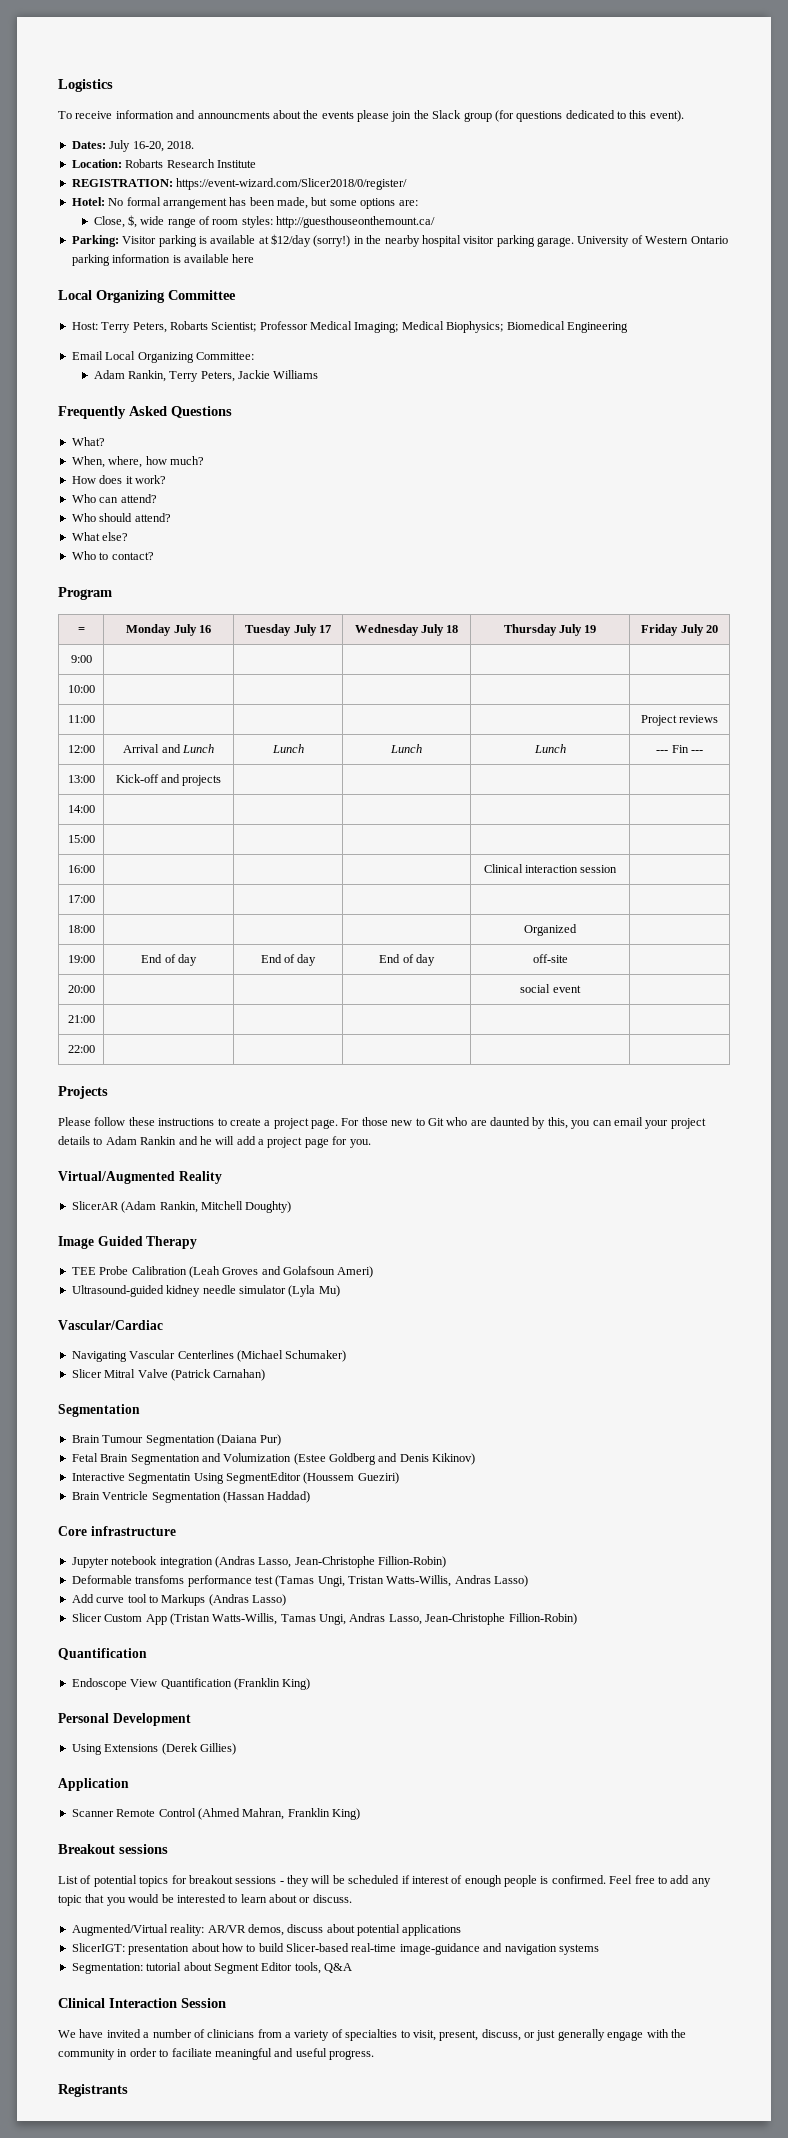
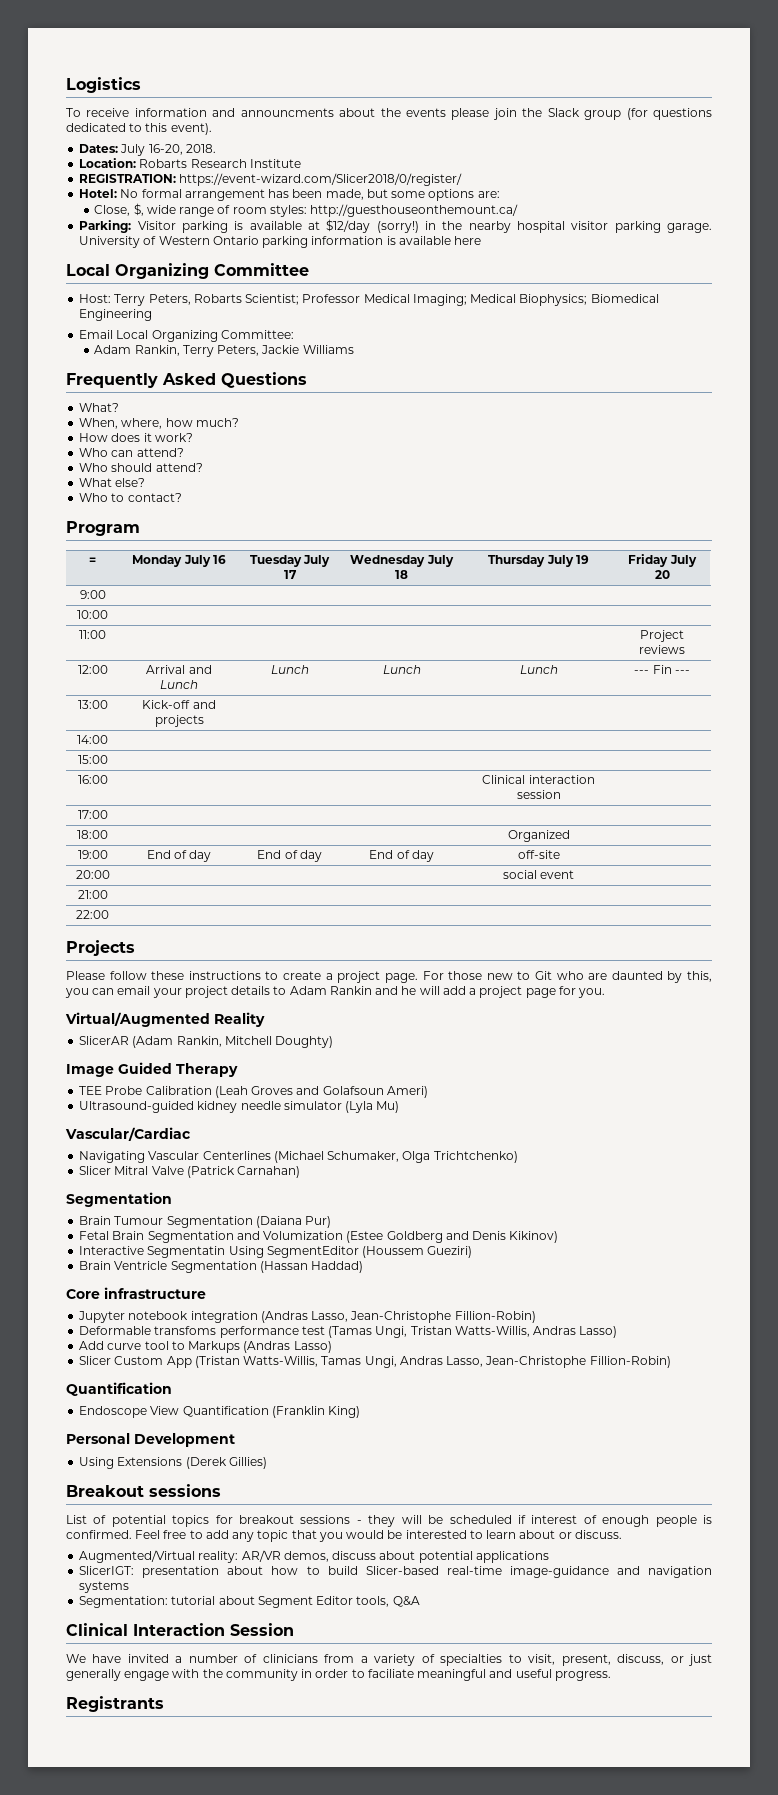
- Navigating Vascular Centerlines (Michael Schumaker)
+ Navigating Vascular Centerlines (Michael Schumaker, Olga Trichtchenko)
- Application
- Scanner Remote Control (Ahmed Mahran, Franklin King)

